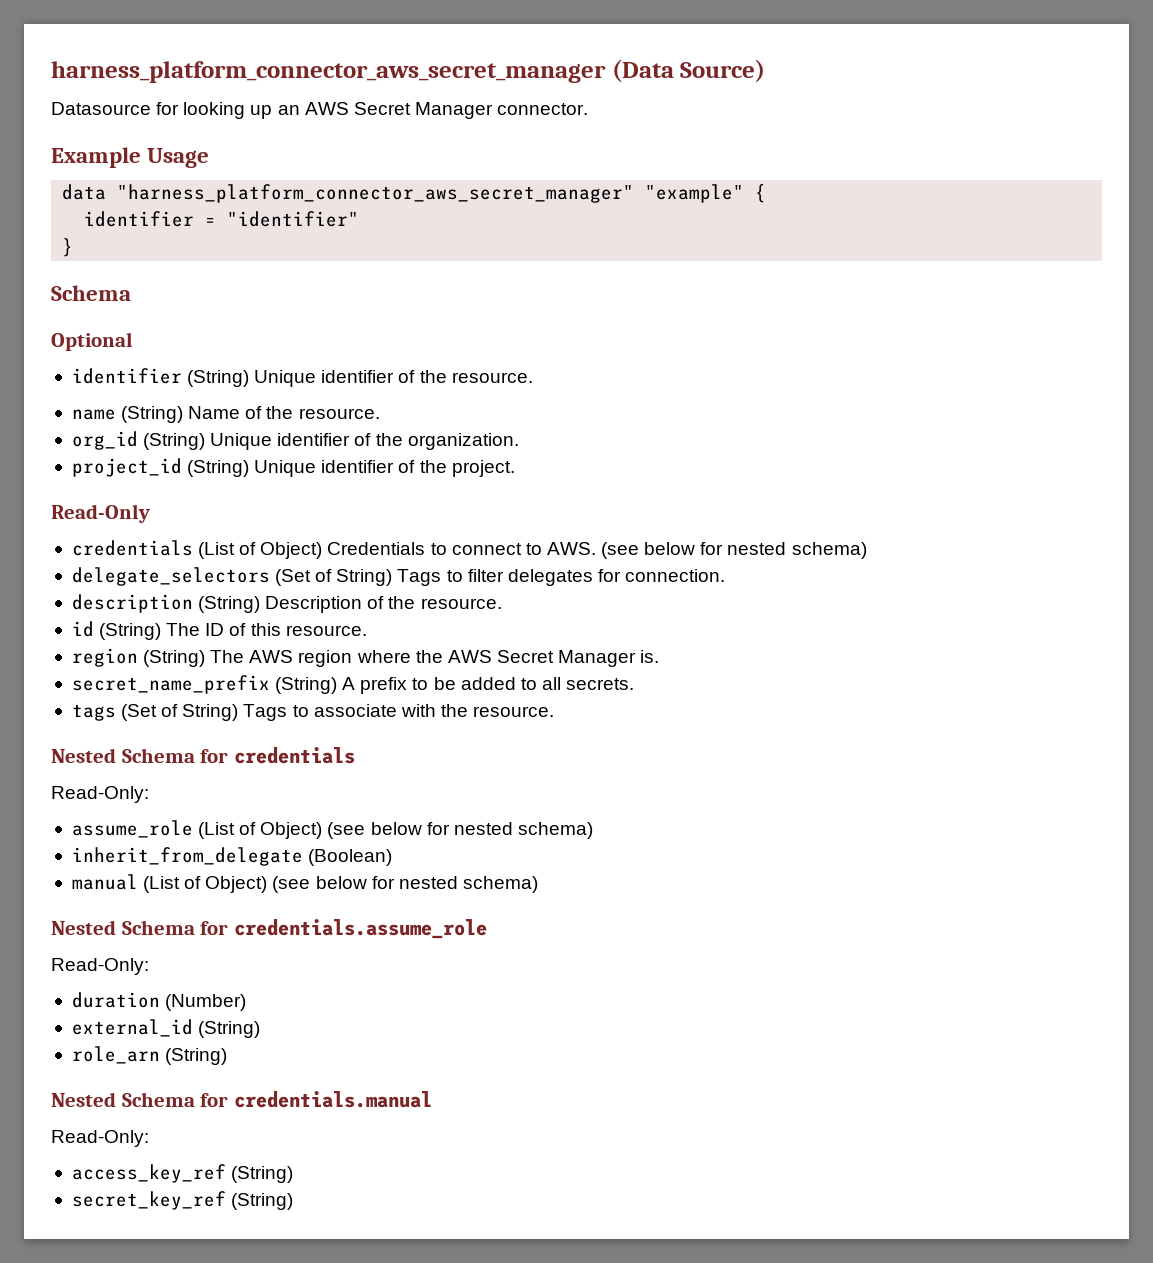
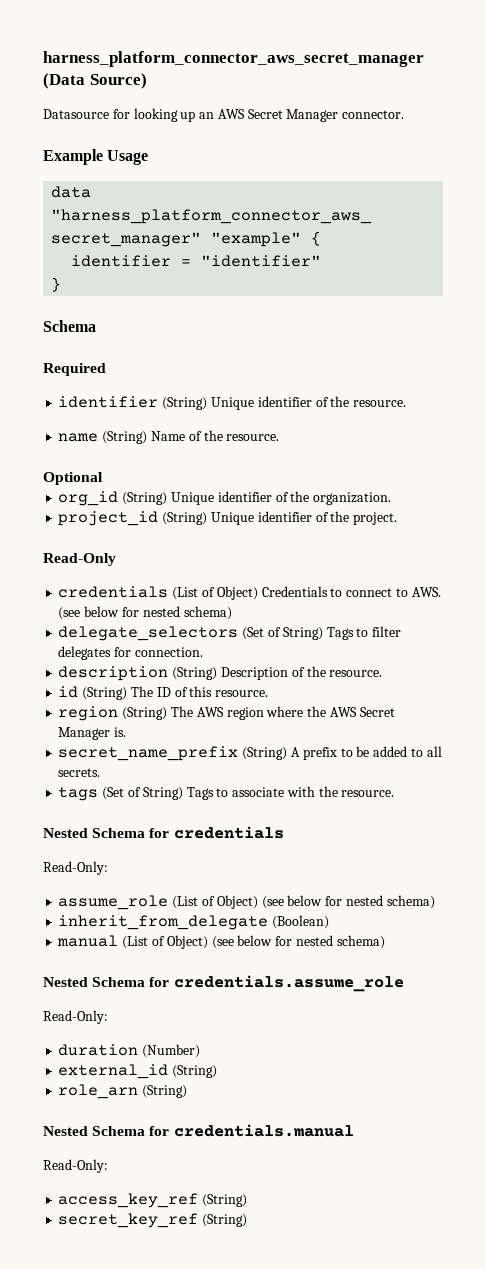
- Optional
+ Required
+ Optional

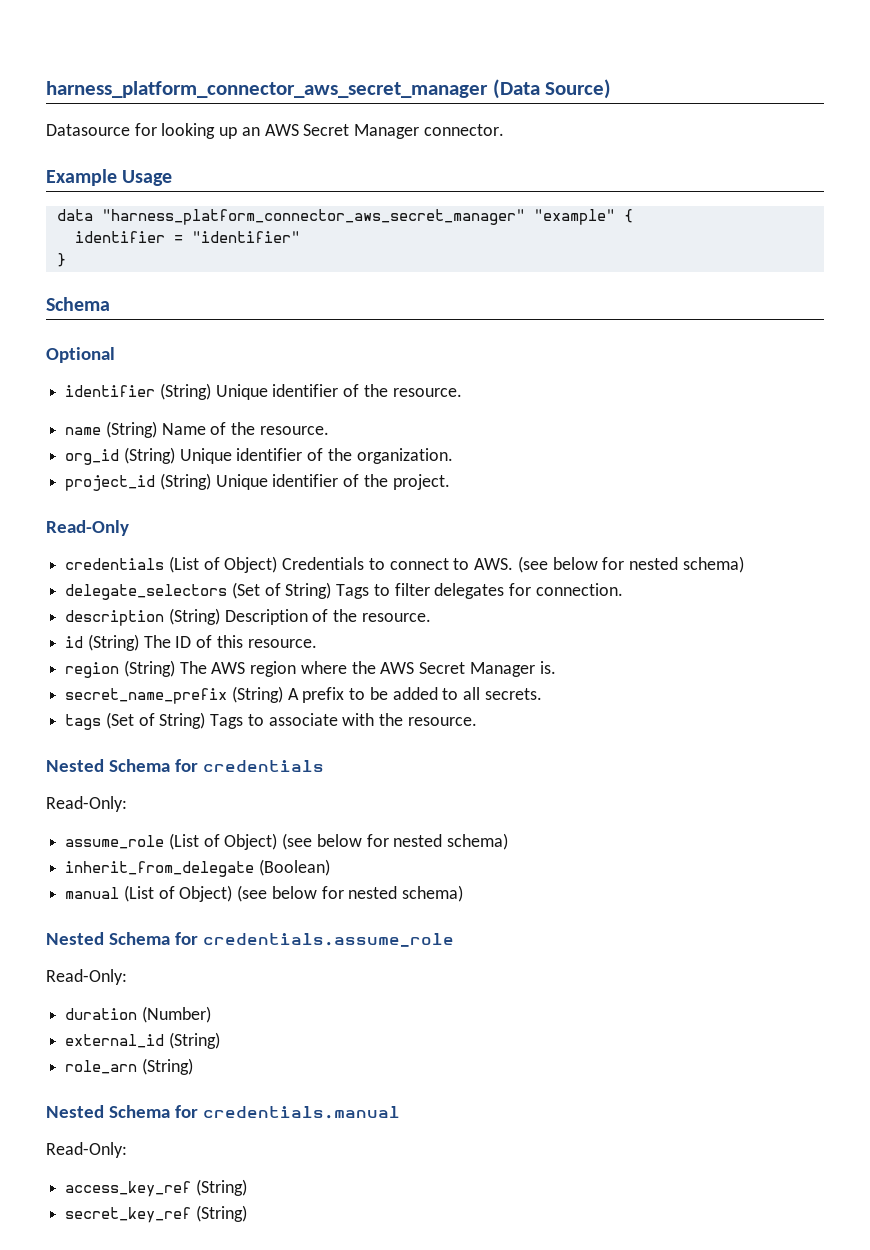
- Required
+ Optional
- Optional

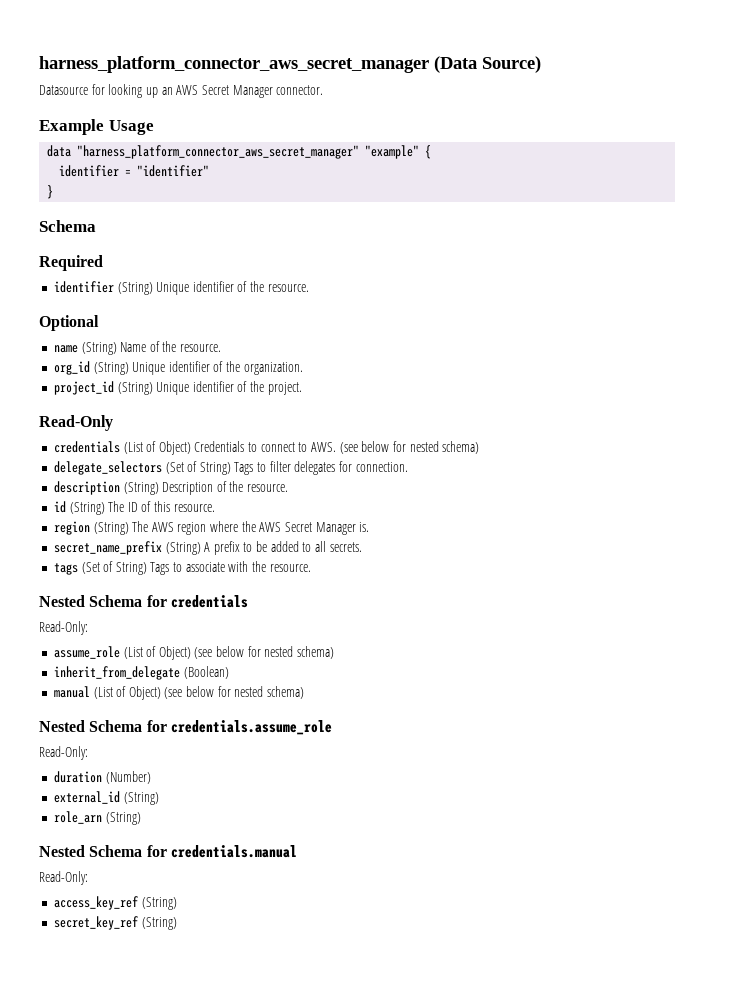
- Optional
+ Required
+ Optional

